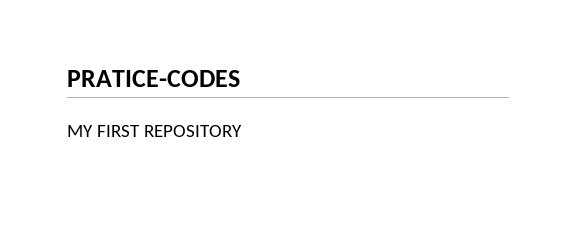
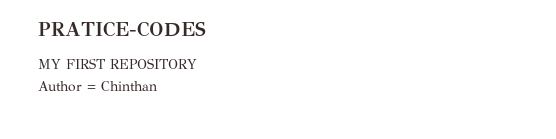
+ Author = Chinthan

